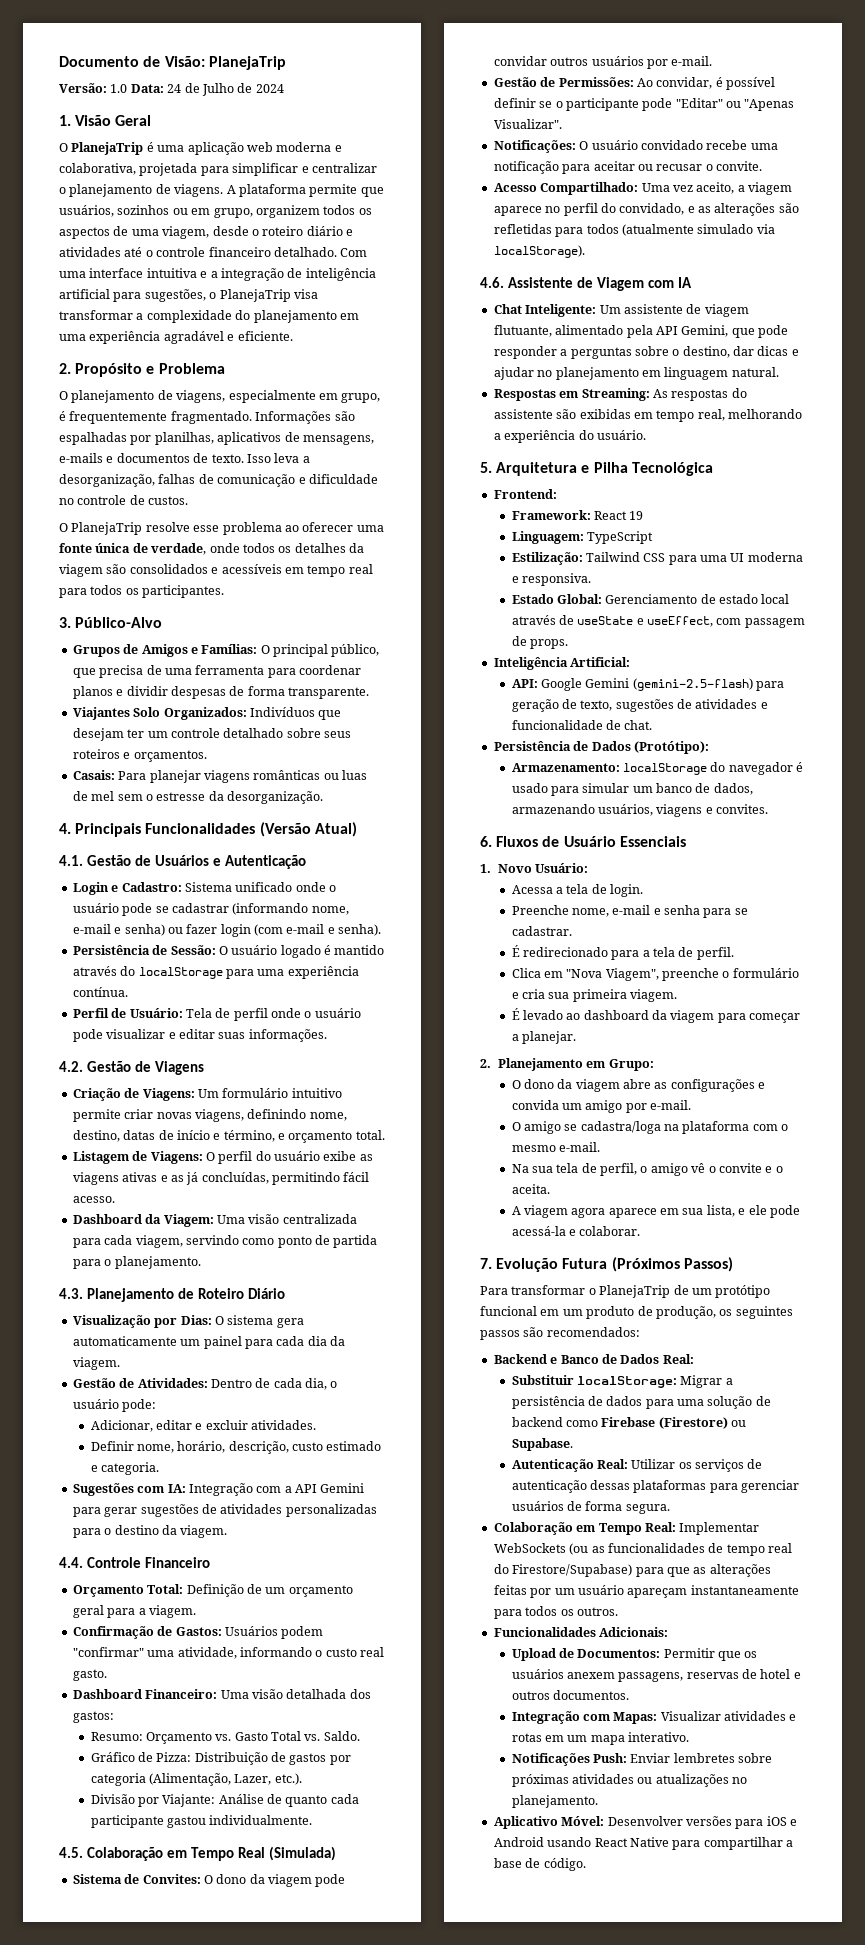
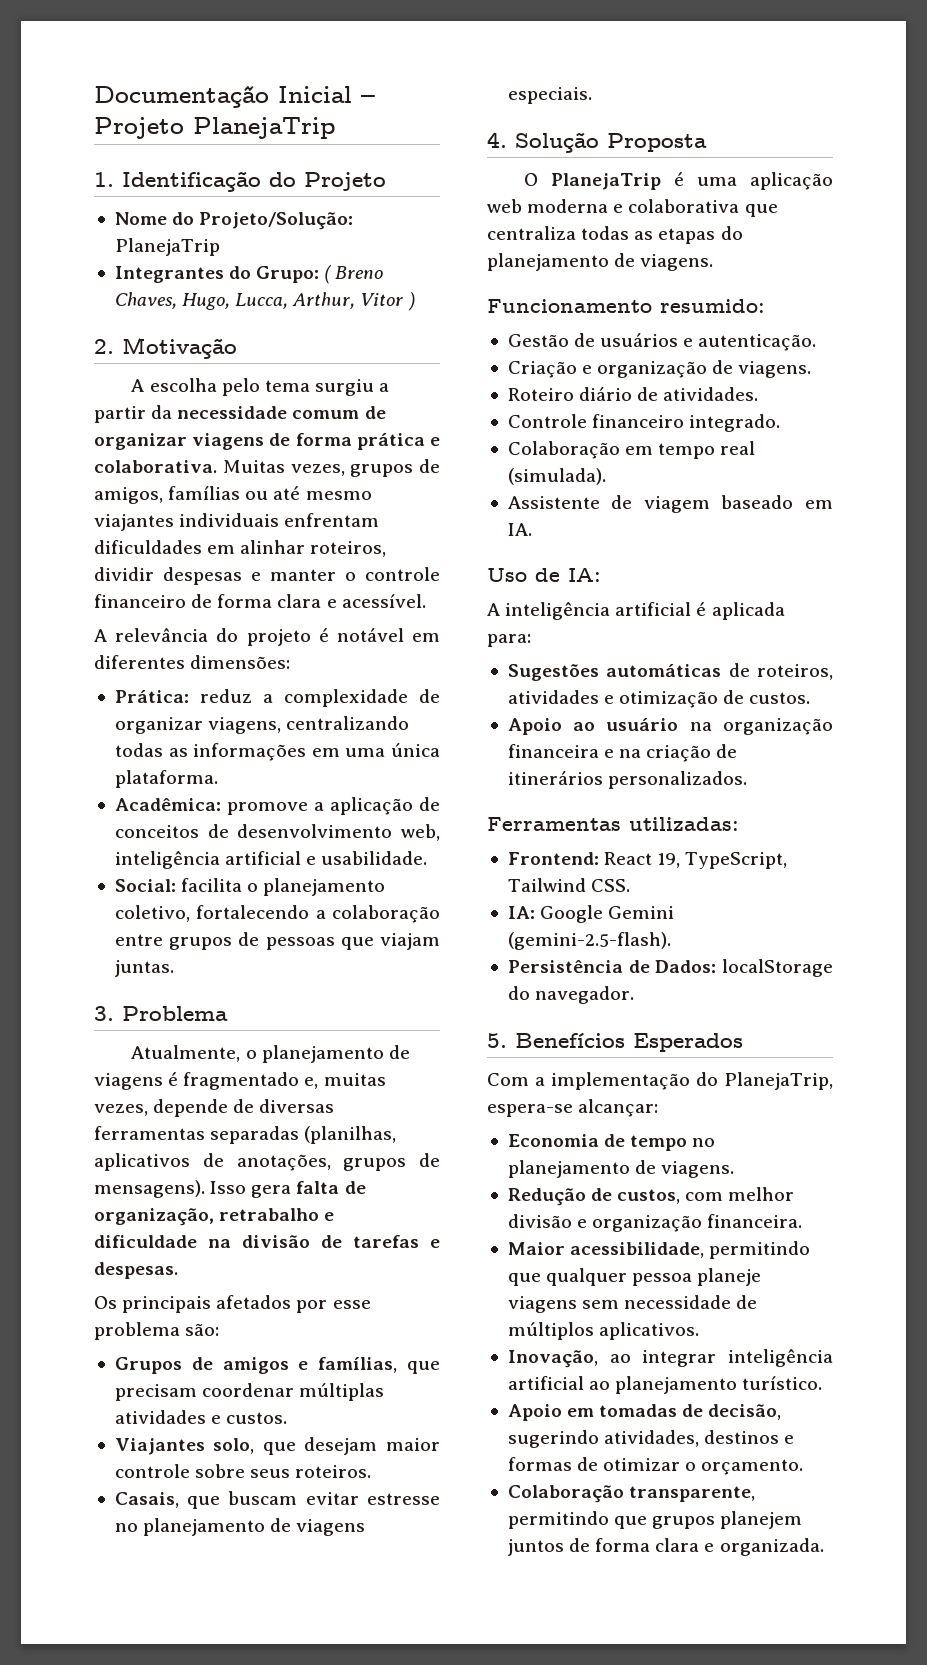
- Documento de Visão: PlanejaTrip
- Versão: 1.0 Data: 24 de Julho de 2024
- 1. Visão Geral
+ Documentação Inicial – Projeto PlanejaTrip
+ 1. Identificação do Projeto
+ Nome do Projeto/Solução: PlanejaTrip
+ Integrantes do Grupo: ( Breno Chaves, Hugo, Lucca, Arthur, Vitor )
+ 2. Motivação
+ A escolha pelo tema surgiu a partir da necessidade comum de organizar viagens de forma prática e colaborativa. Muitas vezes, grupos de amigos, famílias ou até mesmo viajantes individuais enfrentam dificuldades em alinhar roteiros, dividir despesas e manter o controle financeiro de forma clara e acessível.
+ A relevância do projeto é notável em diferentes dimensões:
+ Prática: reduz a complexidade de organizar viagens, centralizando todas as informações em uma única plataforma.
+ Acadêmica: promove a aplicação de conceitos de desenvolvimento web, inteligência artificial e usabilidade.
+ Social: facilita o planejamento coletivo, fortalecendo a colaboração entre grupos de pessoas que viajam juntas.
+ 3. Problema
+ Atualmente, o planejamento de viagens é fragmentado e, muitas vezes, depende de diversas ferramentas separadas (planilhas, aplicativos de anotações, grupos de mensagens). Isso gera falta de organização, retrabalho e dificuldade na divisão de tarefas e despesas.
+ Os principais afetados por esse problema são:
+ Grupos de amigos e famílias, que precisam coordenar múltiplas atividades e custos.
+ Viajantes solo, que desejam maior controle sobre seus roteiros.
+ Casais, que buscam evitar estresse no planejamento de viagens especiais.
+ 4. Solução Proposta
- O PlanejaTrip é uma aplicação web moderna e colaborativa, projetada para simplificar e centralizar o planejamento de viagens. A plataforma permite que usuários, sozinhos ou em grupo, organizem todos os aspectos de uma viagem, desde o roteiro diário e atividades até o controle financeiro detalhado. Com uma interface intuitiva e a integração de inteligência artificial para sugestões, o PlanejaTrip visa transformar a complexidade do planejamento em uma experiência agradável e eficiente.
- 2. Propósito e Problema
- O planejamento de viagens, especialmente em grupo, é frequentemente fragmentado. Informações são espalhadas por planilhas, aplicativos de mensagens, e-mails e documentos de texto. Isso leva a desorganização, falhas de comunicação e dificuldade no controle de custos.
- O PlanejaTrip resolve esse problema ao oferecer uma fonte única de verdade, onde todos os detalhes da viagem são consolidados e acessíveis em tempo real para todos os participantes.
- 3. Público-Alvo
- Grupos de Amigos e Famílias: O principal público, que precisa de uma ferramenta para coordenar planos e dividir despesas de forma transparente.
- Viajantes Solo Organizados: Indivíduos que desejam ter um controle detalhado sobre seus roteiros e orçamentos.
- Casais: Para planejar viagens românticas ou luas de mel sem o estresse da desorganização.
- 4. Principais Funcionalidades (Versão Atual)
- 4.1. Gestão de Usuários e Autenticação
- Login e Cadastro: Sistema unificado onde o usuário pode se cadastrar (informando nome, e-mail e senha) ou fazer login (com e-mail e senha).
- Persistência de Sessão: O usuário logado é mantido através do localStorage para uma experiência contínua.
- Perfil de Usuário: Tela de perfil onde o usuário pode visualizar e editar suas informações.
- 4.2. Gestão de Viagens
- Criação de Viagens: Um formulário intuitivo permite criar novas viagens, definindo nome, destino, datas de início e término, e orçamento total.
- Listagem de Viagens: O perfil do usuário exibe as viagens ativas e as já concluídas, permitindo fácil acesso.
- Dashboard da Viagem: Uma visão centralizada para cada viagem, servindo como ponto de partida para o planejamento.
- 4.3. Planejamento de Roteiro Diário
- Visualização por Dias: O sistema gera automaticamente um painel para cada dia da viagem.
- Gestão de Atividades: Dentro de cada dia, o usuário pode:
- Adicionar, editar e excluir atividades.
- Definir nome, horário, descrição, custo estimado e categoria.
- Sugestões com IA: Integração com a API Gemini para gerar sugestões de atividades personalizadas para o destino da viagem.
- 4.4. Controle Financeiro
- Orçamento Total: Definição de um orçamento geral para a viagem.
- Confirmação de Gastos: Usuários podem "confirmar" uma atividade, informando o custo real gasto.
- Dashboard Financeiro: Uma visão detalhada dos gastos:
- Resumo: Orçamento vs. Gasto Total vs. Saldo.
- Gráfico de Pizza: Distribuição de gastos por categoria (Alimentação, Lazer, etc.).
- Divisão por Viajante: Análise de quanto cada participante gastou individualmente.
- 4.5. Colaboração em Tempo Real (Simulada)
- Sistema de Convites: O dono da viagem pode convidar outros usuários por e-mail.
- Gestão de Permissões: Ao convidar, é possível definir se o participante pode "Editar" ou "Apenas Visualizar".
- Notificações: O usuário convidado recebe uma notificação para aceitar ou recusar o convite.
- Acesso Compartilhado: Uma vez aceito, a viagem aparece no perfil do convidado, e as alterações são refletidas para todos (atualmente simulado via localStorage).
- 4.6. Assistente de Viagem com IA
- Chat Inteligente: Um assistente de viagem flutuante, alimentado pela API Gemini, que pode responder a perguntas sobre o destino, dar dicas e ajudar no planejamento em linguagem natural.
- Respostas em Streaming: As respostas do assistente são exibidas em tempo real, melhorando a experiência do usuário.
- 5. Arquitetura e Pilha Tecnológica
- Frontend:
- Framework: React 19
- Linguagem: TypeScript
- Estilização: Tailwind CSS para uma UI moderna e responsiva.
- Estado Global: Gerenciamento de estado local através de useState e useEffect, com passagem de props.
- Inteligência Artificial:
- API: Google Gemini (gemini-2.5-flash) para geração de texto, sugestões de atividades e funcionalidade de chat.
- Persistência de Dados (Protótipo):
- Armazenamento: localStorage do navegador é usado para simular um banco de dados, armazenando usuários, viagens e convites.
- 6. Fluxos de Usuário Essenciais
- 1. Novo Usuário:
- Acessa a tela de login.
- Preenche nome, e-mail e senha para se cadastrar.
- É redirecionado para a tela de perfil.
- Clica em "Nova Viagem", preenche o formulário e cria sua primeira viagem.
- É levado ao dashboard da viagem para começar a planejar.
- 2. Planejamento em Grupo:
- O dono da viagem abre as configurações e convida um amigo por e-mail.
- O amigo se cadastra/loga na plataforma com o mesmo e-mail.
- Na sua tela de perfil, o amigo vê o convite e o aceita.
- A viagem agora aparece em sua lista, e ele pode acessá-la e colaborar.
- 7. Evolução Futura (Próximos Passos)
- Para transformar o PlanejaTrip de um protótipo funcional em um produto de produção, os seguintes passos são recomendados:
- Backend e Banco de Dados Real:
- Substituir localStorage: Migrar a persistência de dados para uma solução de backend como Firebase (Firestore) ou Supabase.
- Autenticação Real: Utilizar os serviços de autenticação dessas plataformas para gerenciar usuários de forma segura.
- Colaboração em Tempo Real: Implementar WebSockets (ou as funcionalidades de tempo real do Firestore/Supabase) para que as alterações feitas por um usuário apareçam instantaneamente para todos os outros.
- Funcionalidades Adicionais:
- Upload de Documentos: Permitir que os usuários anexem passagens, reservas de hotel e outros documentos.
- Integração com Mapas: Visualizar atividades e rotas em um mapa interativo.
- Notificações Push: Enviar lembretes sobre próximas atividades ou atualizações no planejamento.
- Aplicativo Móvel: Desenvolver versões para iOS e Android usando React Native para compartilhar a base de código.
+ O PlanejaTrip é uma aplicação web moderna e colaborativa que centraliza todas as etapas do planejamento de viagens.
+ Funcionamento resumido:
+ Gestão de usuários e autenticação.
+ Criação e organização de viagens.
+ Roteiro diário de atividades.
+ Controle financeiro integrado.
+ Colaboração em tempo real (simulada).
+ Assistente de viagem baseado em IA.
+ Uso de IA:
+ A inteligência artificial é aplicada para:
+ Sugestões automáticas de roteiros, atividades e otimização de custos.
+ Apoio ao usuário na organização financeira e na criação de itinerários personalizados.
+ Ferramentas utilizadas:
+ Frontend: React 19, TypeScript, Tailwind CSS.
+ IA: Google Gemini (gemini-2.5-flash).
+ Persistência de Dados: localStorage do navegador.
+ 5. Benefícios Esperados
+ Com a implementação do PlanejaTrip, espera-se alcançar:
+ Economia de tempo no planejamento de viagens.
+ Redução de custos, com melhor divisão e organização financeira.
+ Maior acessibilidade, permitindo que qualquer pessoa planeje viagens sem necessidade de múltiplos aplicativos.
+ Inovação, ao integrar inteligência artificial ao planejamento turístico.
+ Apoio em tomadas de decisão, sugerindo atividades, destinos e formas de otimizar o orçamento.
+ Colaboração transparente, permitindo que grupos planejem juntos de forma clara e organizada.

